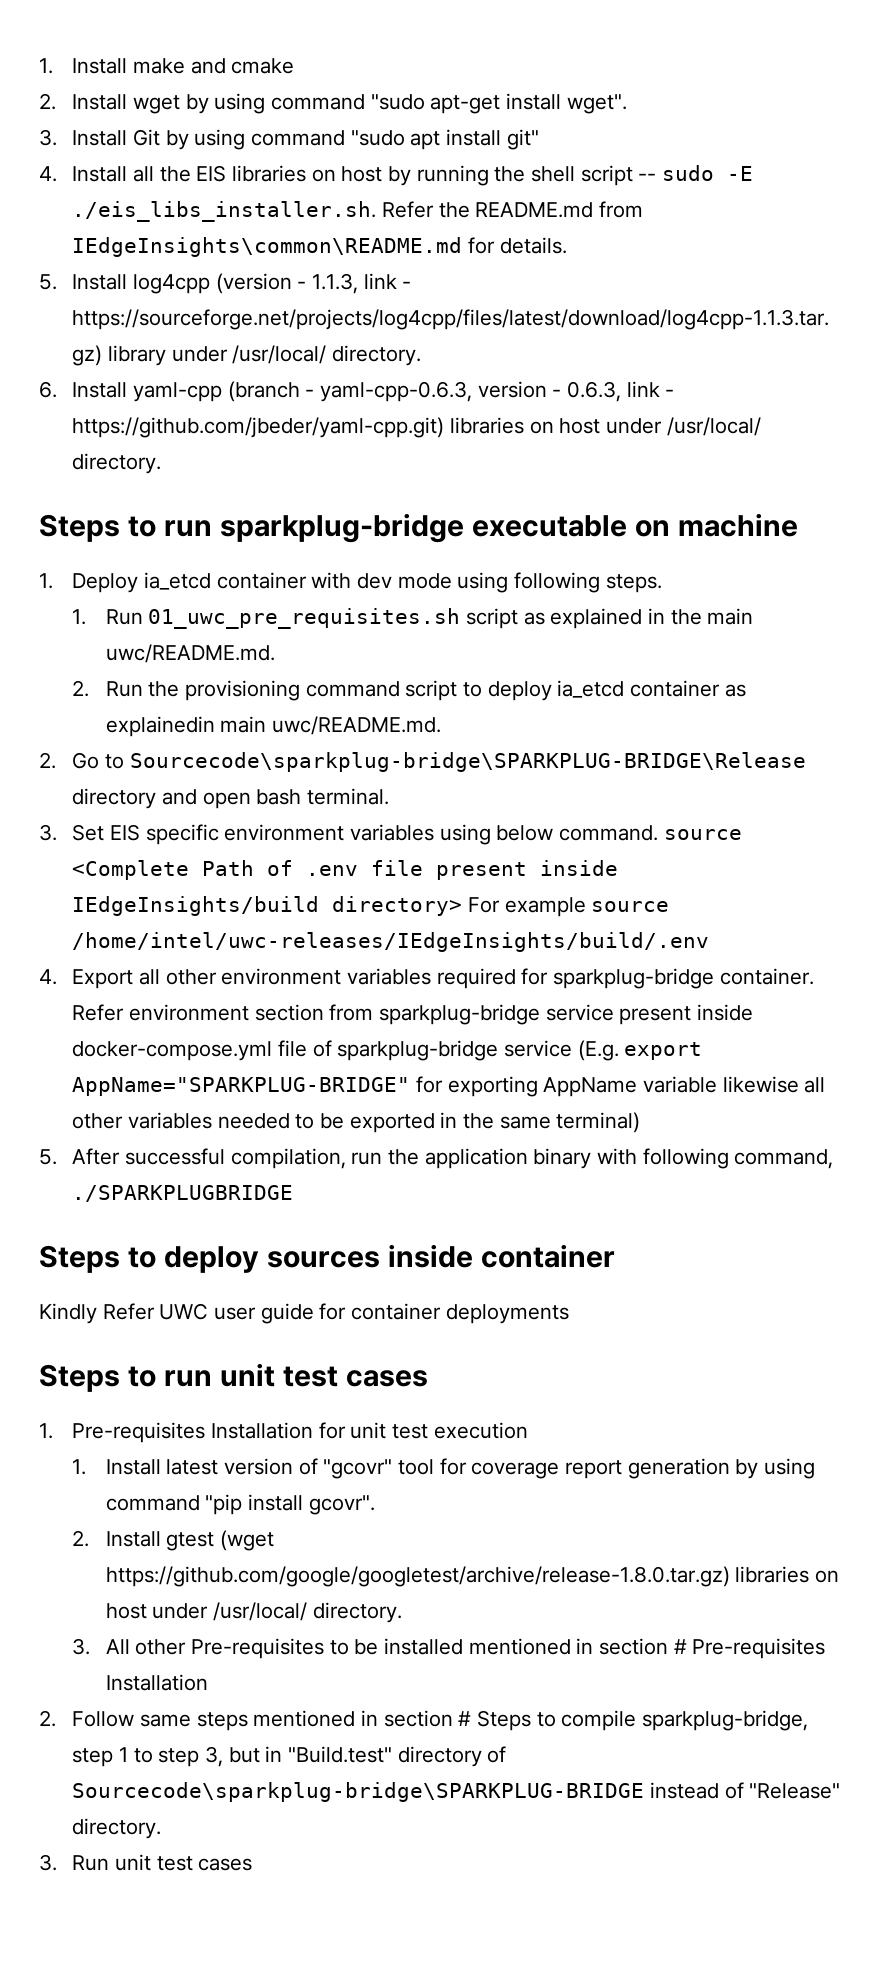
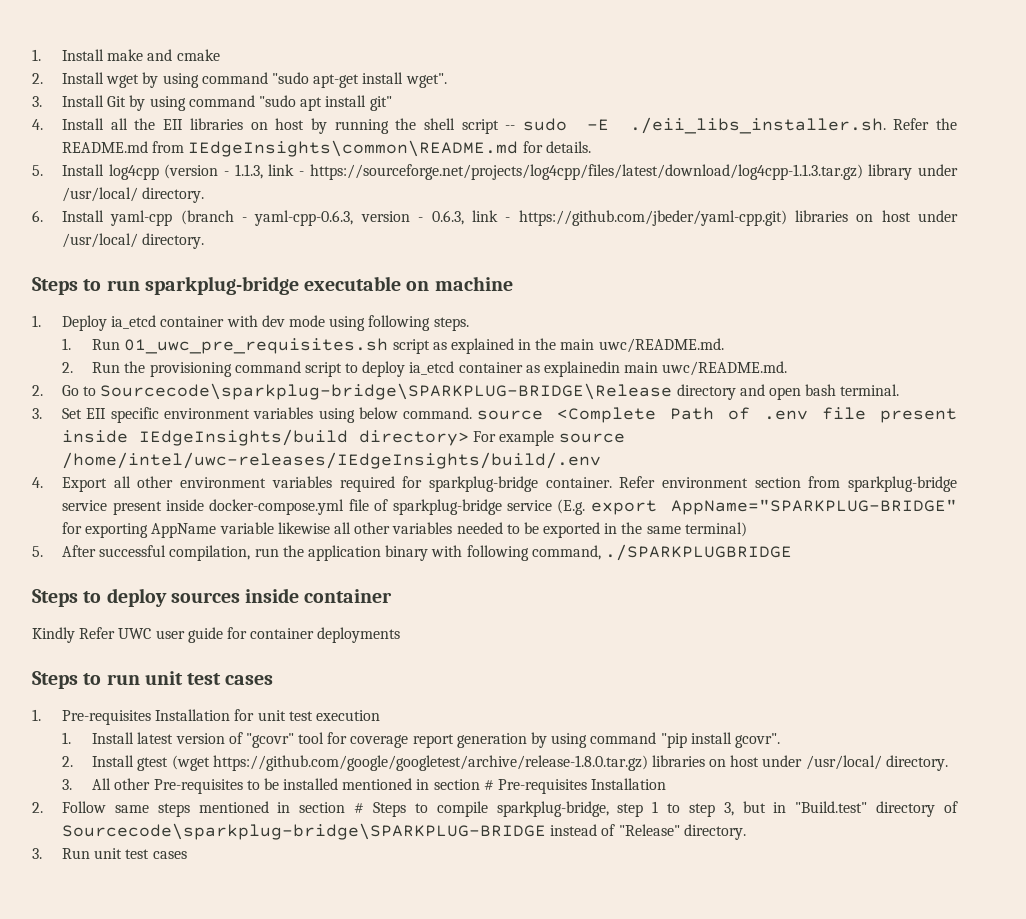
- 4. Install all the EIS libraries on host by running the shell script -- sudo -E ./eis_libs_installer.sh. Refer the README.md from IEdgeInsights\common\README.md for details.
+ 4. Install all the EII libraries on host by running the shell script -- sudo -E ./eii_libs_installer.sh. Refer the README.md from IEdgeInsights\common\README.md for details.
- 3. Set EIS specific environment variables using below command. source <Complete Path of .env file present inside IEdgeInsights/build directory> For example source /home/intel/uwc-releases/IEdgeInsights/build/.env
+ 3. Set EII specific environment variables using below command. source <Complete Path of .env file present inside IEdgeInsights/build directory> For example source /home/intel/uwc-releases/IEdgeInsights/build/.env

